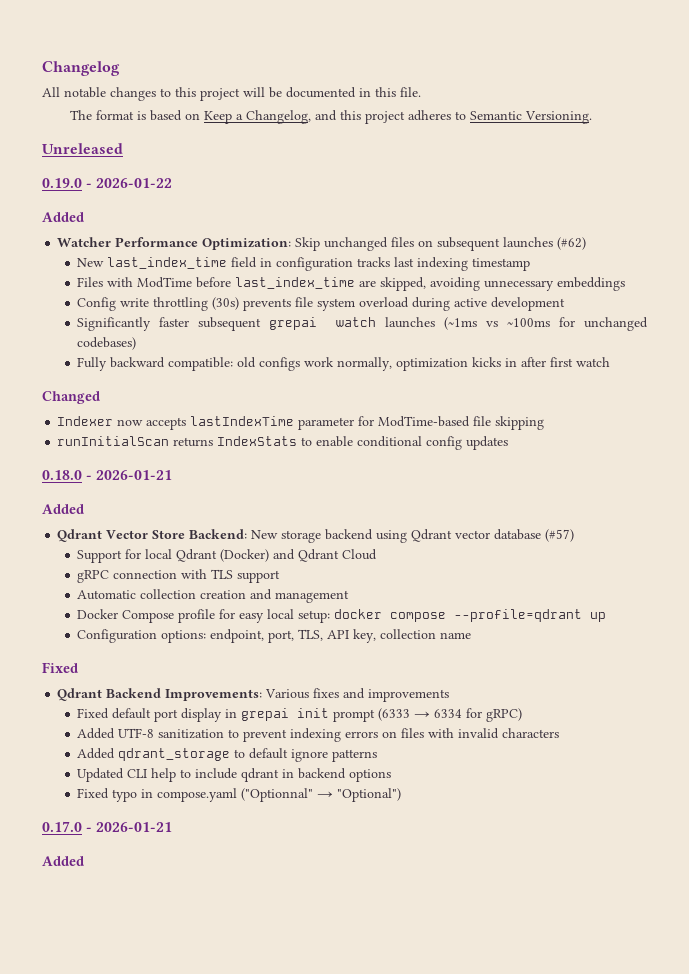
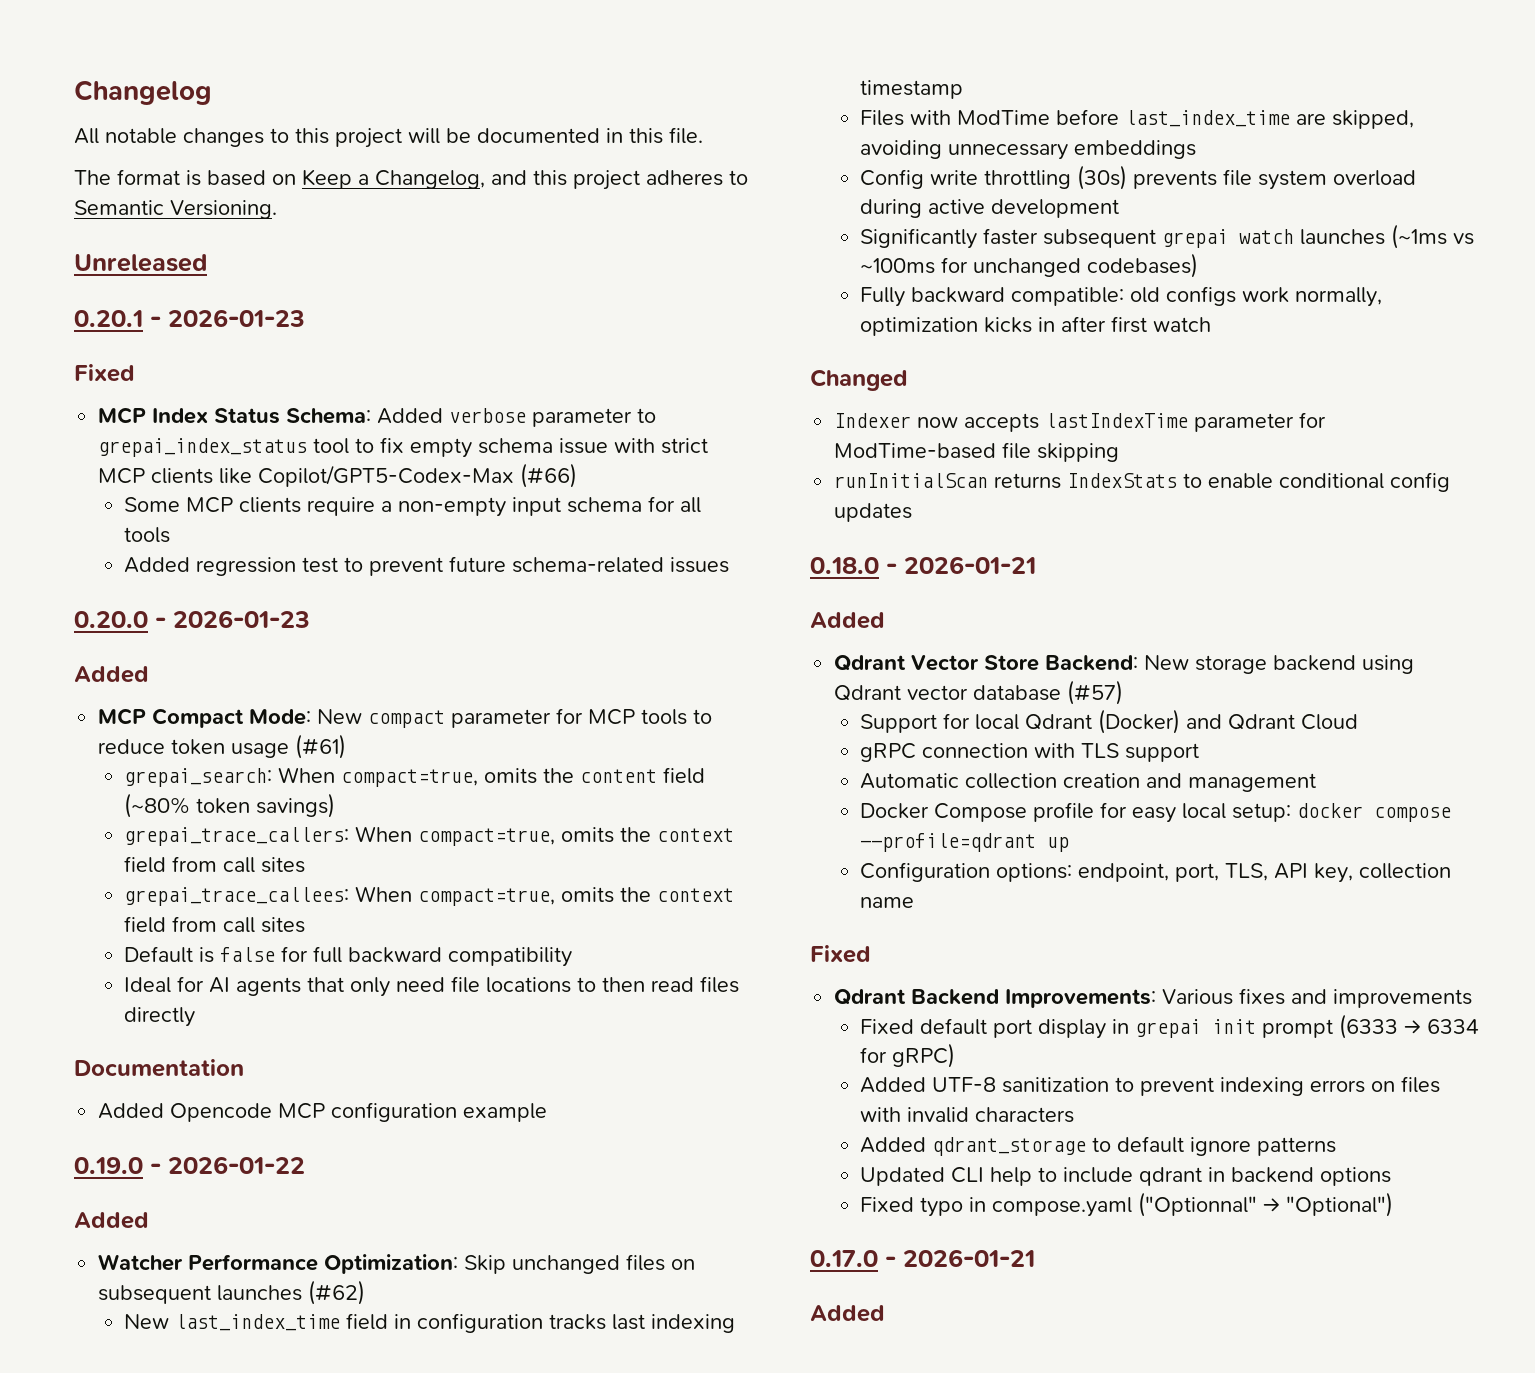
+ 0.20.1 - 2026-01-23
+ Fixed
+ MCP Index Status Schema: Added verbose parameter to grepai_index_status tool to fix empty schema issue with strict MCP clients like Copilot/GPT5-Codex-Max (#66)
+ Some MCP clients require a non-empty input schema for all tools
+ Added regression test to prevent future schema-related issues
+ 0.20.0 - 2026-01-23
+ Added
+ MCP Compact Mode: New compact parameter for MCP tools to reduce token usage (#61)
+ grepai_search: When compact=true, omits the content field (~80% token savings)
+ grepai_trace_callers: When compact=true, omits the context field from call sites
+ grepai_trace_callees: When compact=true, omits the context field from call sites
+ Default is false for full backward compatibility
+ Ideal for AI agents that only need file locations to then read files directly
+ Documentation
+ Added Opencode MCP configuration example

